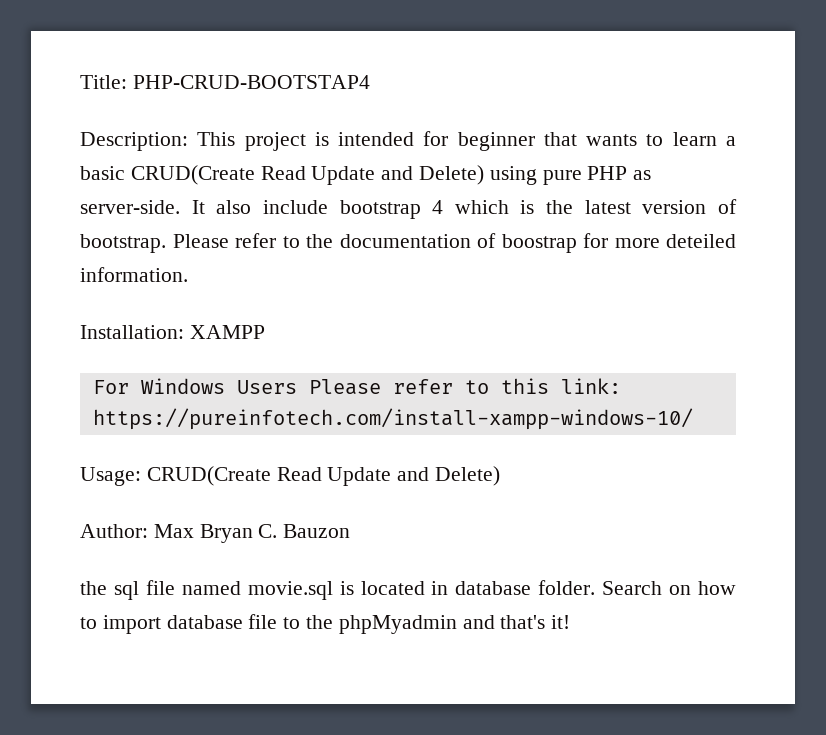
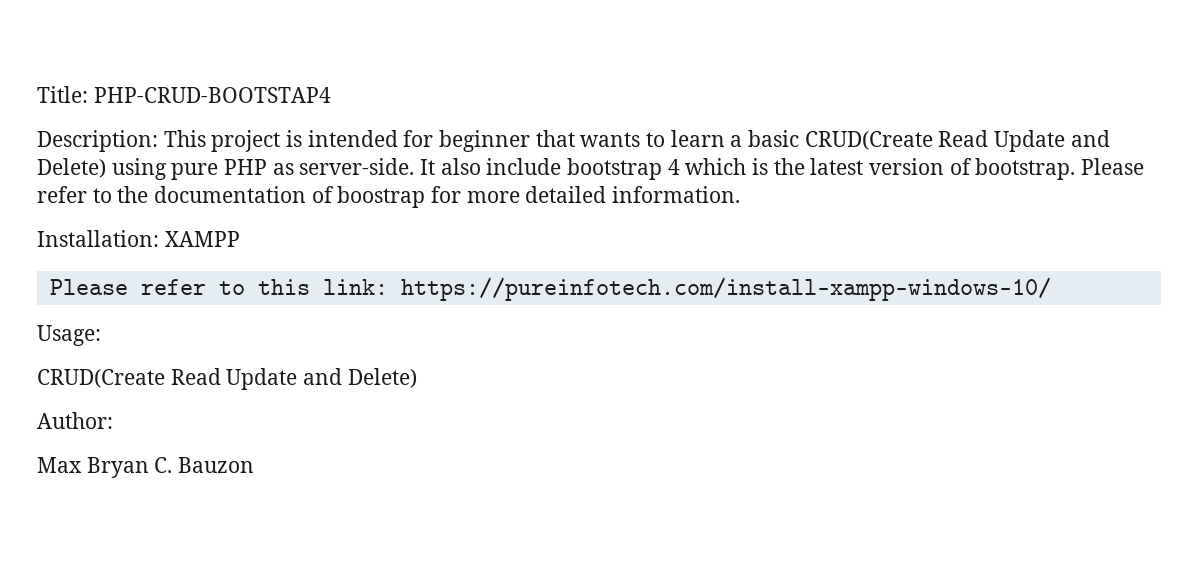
- Please refer to the documentation of boostrap for more deteiled information.
+ Please refer to the documentation of boostrap for more detailed information.
- For Windows Users Please refer to this link: https://pureinfotech.com/install-xampp-windows-10/
+ Please refer to this link: https://pureinfotech.com/install-xampp-windows-10/
- Usage: CRUD(Create Read Update and Delete)
+ Usage:
+ CRUD(Create Read Update and Delete)
- Author: Max Bryan C. Bauzon
+ Author:
+ Max Bryan C. Bauzon
- the sql file named movie.sql is located in database folder. Search on how to import database file to the phpMyadmin and that's it!

